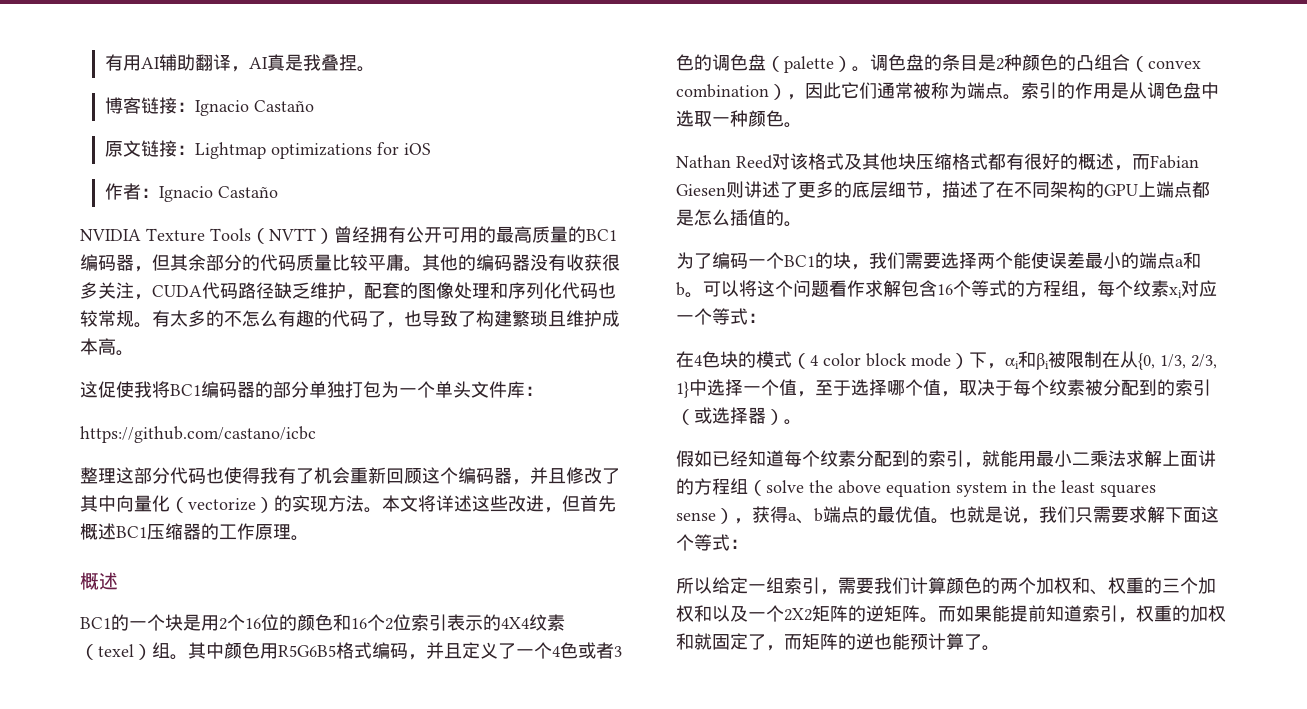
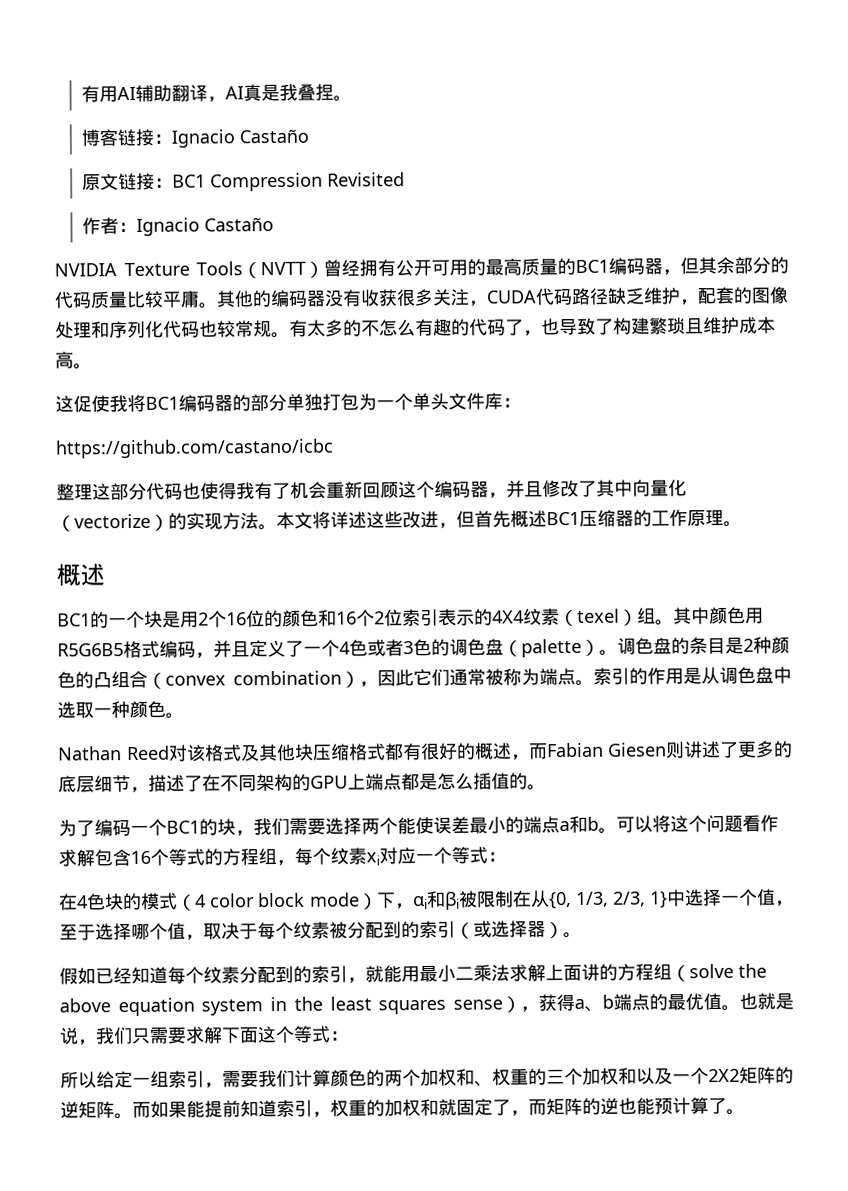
- 原文链接：Lightmap optimizations for iOS
+ 原文链接：BC1 Compression Revisited

